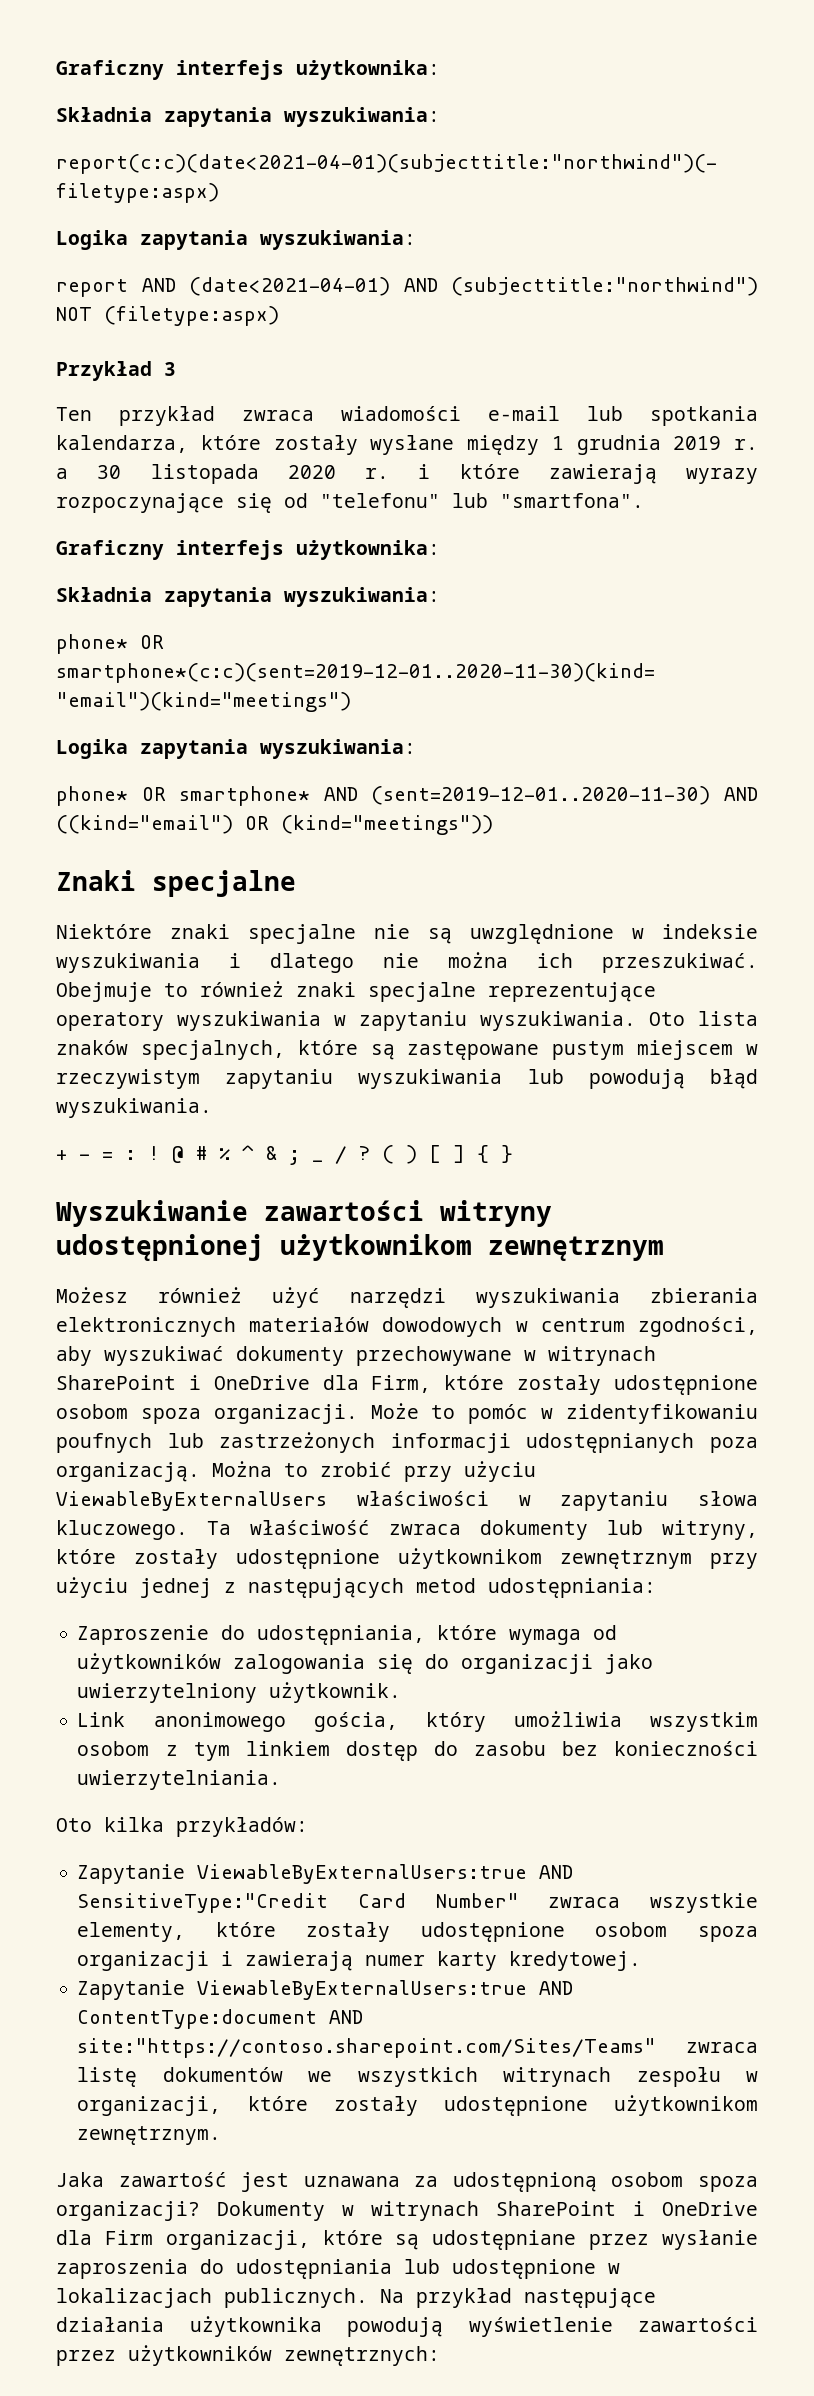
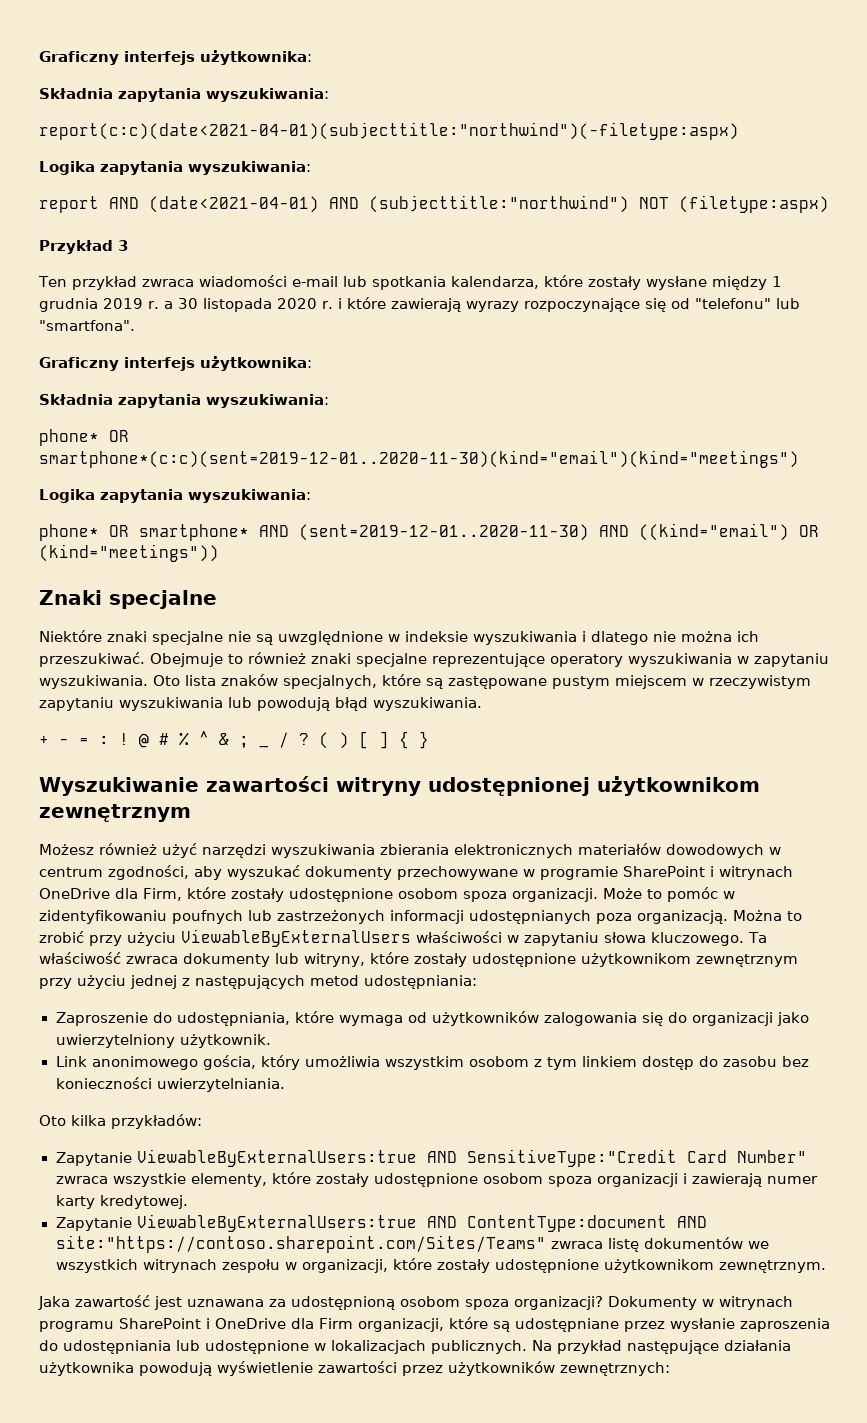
- Możesz również użyć narzędzi wyszukiwania zbierania elektronicznych materiałów dowodowych w centrum zgodności, aby wyszukiwać dokumenty przechowywane w witrynach SharePoint i OneDrive dla Firm, które zostały udostępnione osobom spoza organizacji.
+ Możesz również użyć narzędzi wyszukiwania zbierania elektronicznych materiałów dowodowych w centrum zgodności, aby wyszukać dokumenty przechowywane w programie SharePoint i witrynach OneDrive dla Firm, które zostały udostępnione osobom spoza organizacji.
- Dokumenty w witrynach SharePoint i OneDrive dla Firm organizacji, które są udostępniane przez wysłanie zaproszenia do udostępniania lub udostępnione w lokalizacjach publicznych.
+ Dokumenty w witrynach programu SharePoint i OneDrive dla Firm organizacji, które są udostępniane przez wysłanie zaproszenia do udostępniania lub udostępnione w lokalizacjach publicznych.

